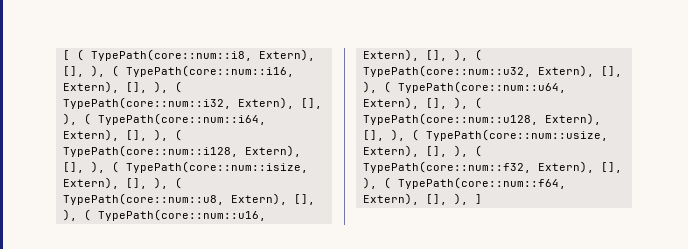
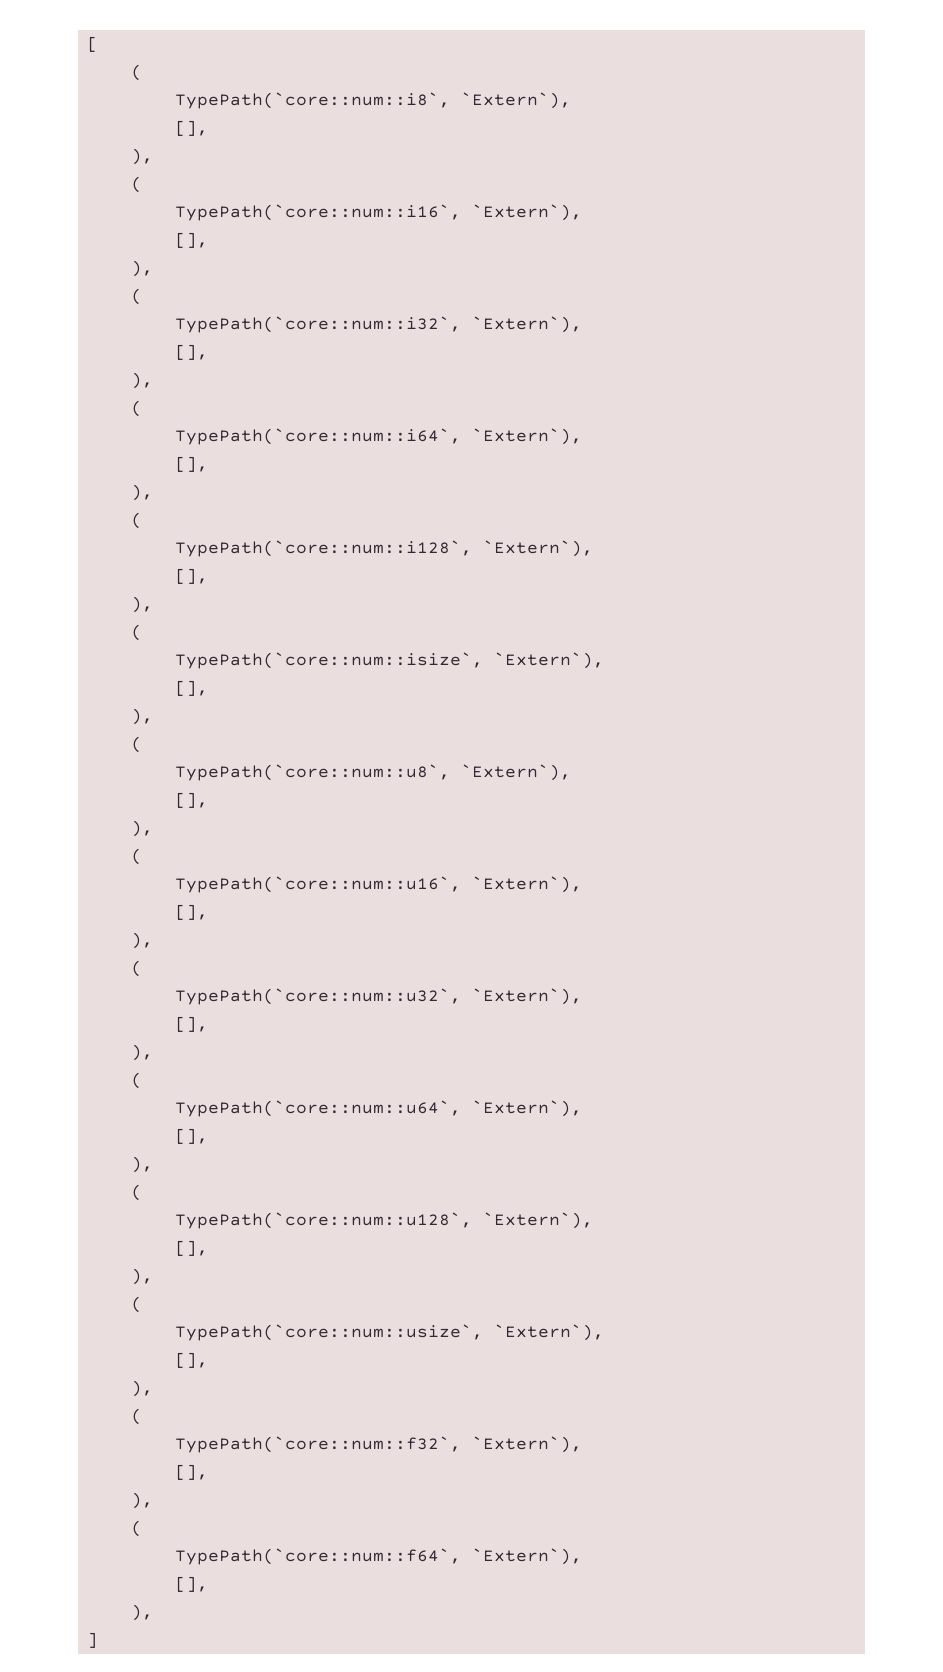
- [ ( TypePath(core::num::i8, Extern), [], ), ( TypePath(core::num::i16, Extern), [], ), ( TypePath(core::num::i32, Extern), [], ), ( TypePath(core::num::i64, Extern), [], ), ( TypePath(core::num::i128, Extern), [], ), ( TypePath(core::num::isize, Extern), [], ), ( TypePath(core::num::u8, Extern), [], ), ( TypePath(core::num::u16, Extern), [], ), ( TypePath(core::num::u32, Extern), [], ), ( TypePath(core::num::u64, Extern), [], ), ( TypePath(core::num::u128, Extern), [], ), ( TypePath(core::num::usize, Extern), [], ), ( TypePath(core::num::f32, Extern), [], ), ( TypePath(core::num::f64, Extern), [], ), ]
+ [
+ (
+ TypePath(`core::num::i8`, `Extern`),
+ [],
+ ),
+ (
+ TypePath(`core::num::i16`, `Extern`),
+ [],
+ ),
+ (
+ TypePath(`core::num::i32`, `Extern`),
+ [],
+ ),
+ (
+ TypePath(`core::num::i64`, `Extern`),
+ [],
+ ),
+ (
+ TypePath(`core::num::i128`, `Extern`),
+ [],
+ ),
+ (
+ TypePath(`core::num::isize`, `Extern`),
+ [],
+ ),
+ (
+ TypePath(`core::num::u8`, `Extern`),
+ [],
+ ),
+ (
+ TypePath(`core::num::u16`, `Extern`),
+ [],
+ ),
+ (
+ TypePath(`core::num::u32`, `Extern`),
+ [],
+ ),
+ (
+ TypePath(`core::num::u64`, `Extern`),
+ [],
+ ),
+ (
+ TypePath(`core::num::u128`, `Extern`),
+ [],
+ ),
+ (
+ TypePath(`core::num::usize`, `Extern`),
+ [],
+ ),
+ (
+ TypePath(`core::num::f32`, `Extern`),
+ [],
+ ),
+ (
+ TypePath(`core::num::f64`, `Extern`),
+ [],
+ ),
+ ]

